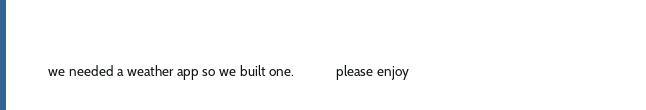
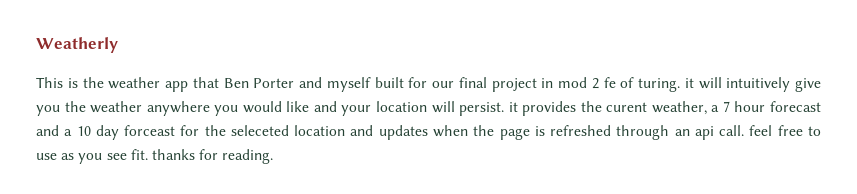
- we needed a weather app so we built one. please enjoy
+ Weatherly
+ This is the weather app that Ben Porter and myself built for our final project in mod 2 fe of turing. it will intuitively give you the weather anywhere you would like and your location will persist. it provides the curent weather, a 7 hour forecast and a 10 day forceast for the seleceted location and updates when the page is refreshed through an api call. feel free to use as you see fit. thanks for reading.

